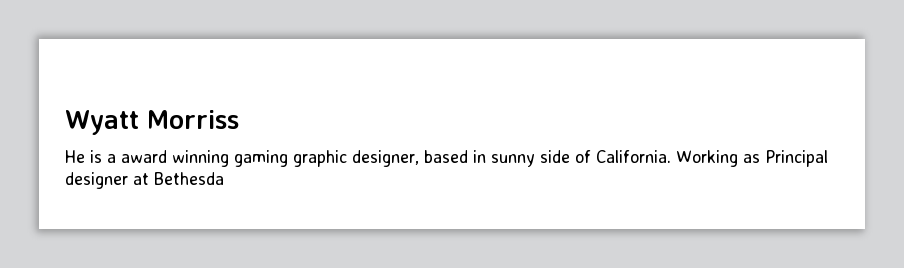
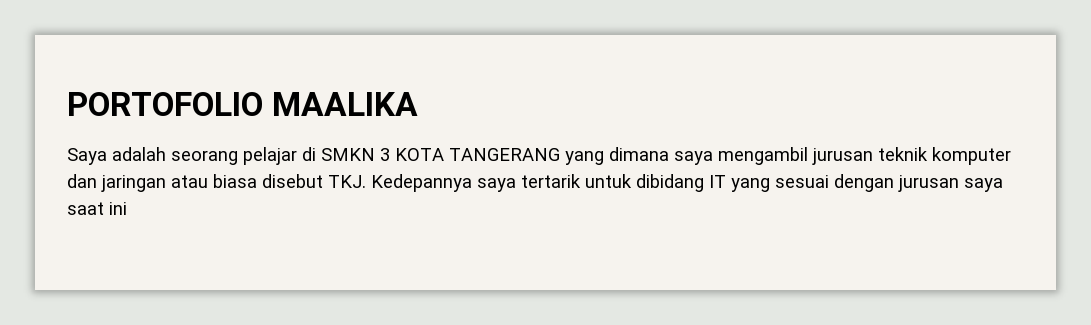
- Wyatt Morriss
- He is a award winning gaming graphic designer, based in sunny side of California. Working as Principal designer at Bethesda
+ PORTOFOLIO MAALIKA
+ Saya adalah seorang pelajar di SMKN 3 KOTA TANGERANG yang dimana saya mengambil jurusan teknik komputer dan jaringan atau biasa disebut TKJ. Kedepannya saya tertarik untuk dibidang IT yang sesuai dengan jurusan saya saat ini

